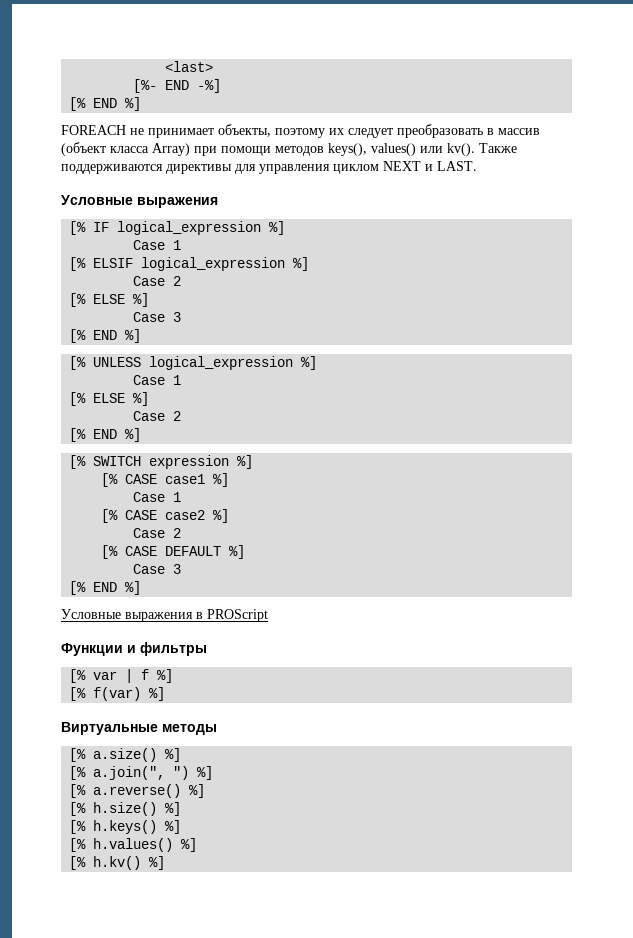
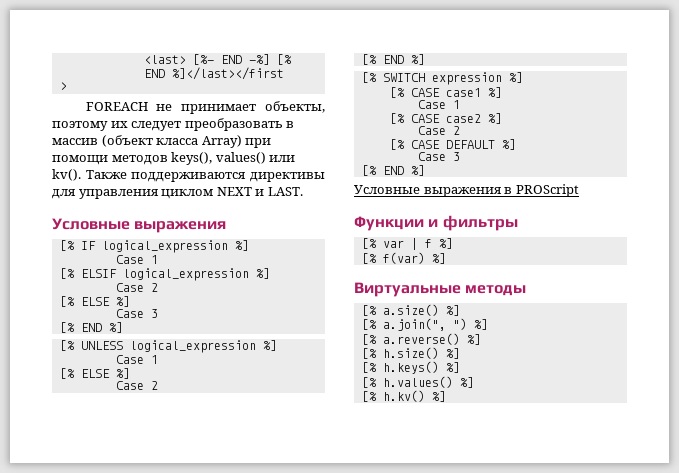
- <last>
- [%- END -%]
- [% END %]
+ <last> [%- END -%] [% END %]</last></first
+ >

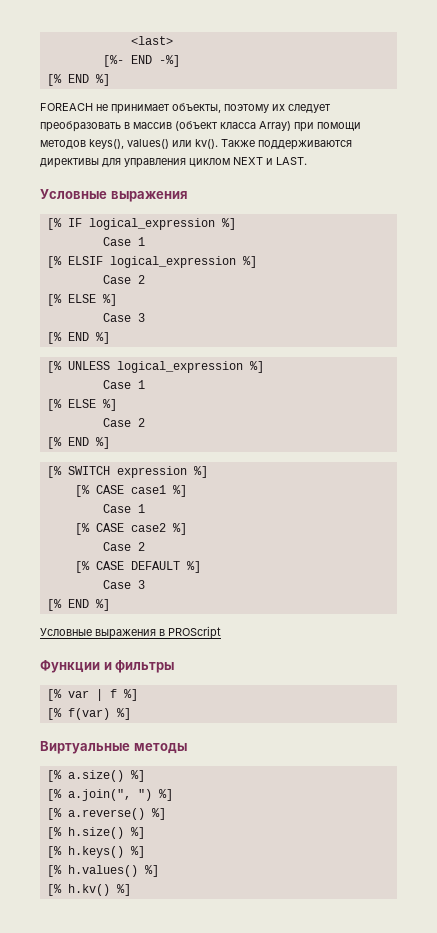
- <last> [%- END -%] [% END %]</last></first
- >
+ <last>
+ [%- END -%]
+ [% END %]

